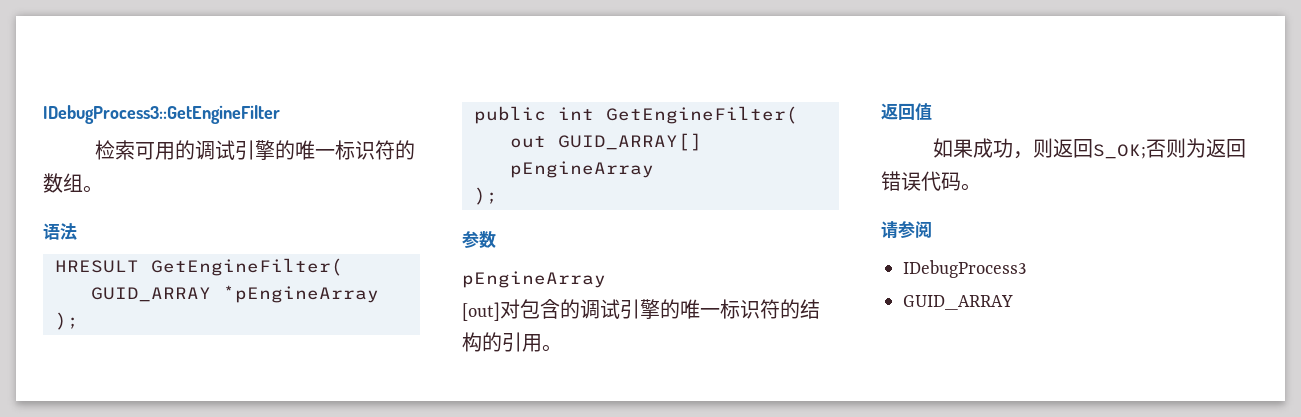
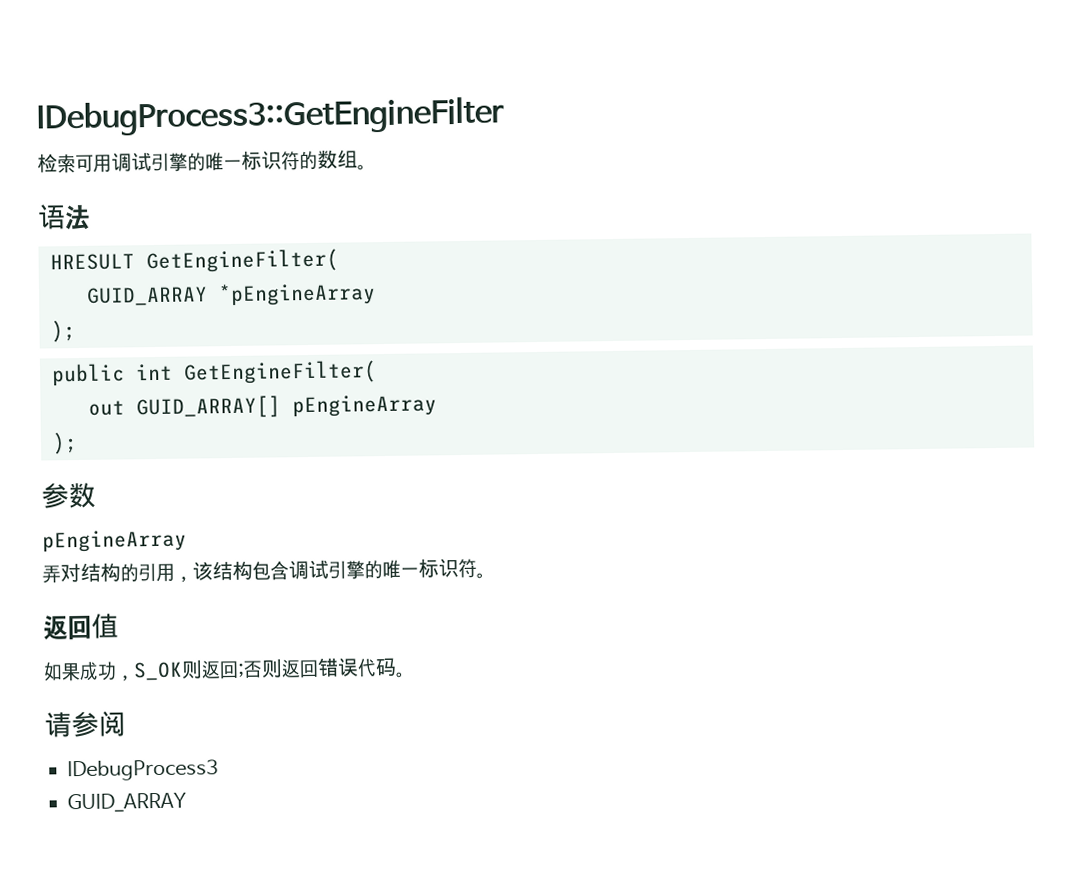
- 检索可用的调试引擎的唯一标识符的数组。
+ 检索可用调试引擎的唯一标识符的数组。
- [out]对包含的调试引擎的唯一标识符的结构的引用。
+ 弄对结构的引用，该结构包含调试引擎的唯一标识符。
- 如果成功，则返回S_OK;否则为返回错误代码。
+ 如果成功，S_OK则返回;否则返回错误代码。

